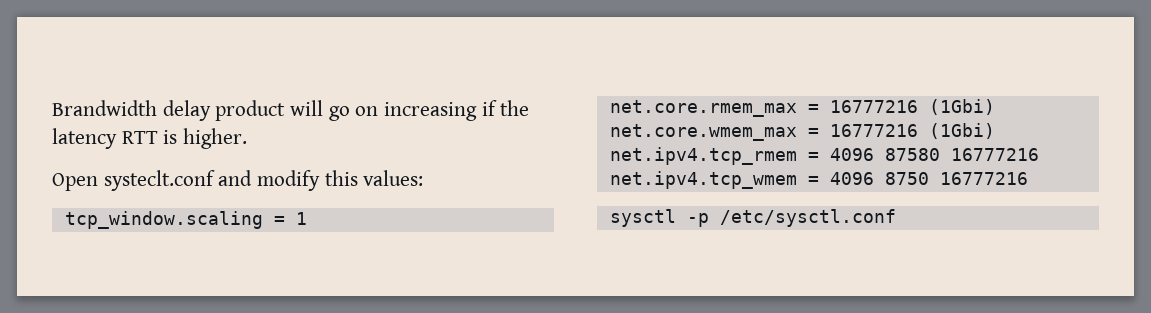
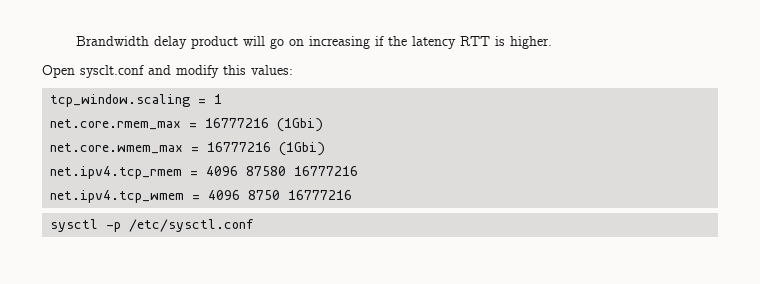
- Open systeclt.conf and modify this values:
+ Open sysclt.conf and modify this values:

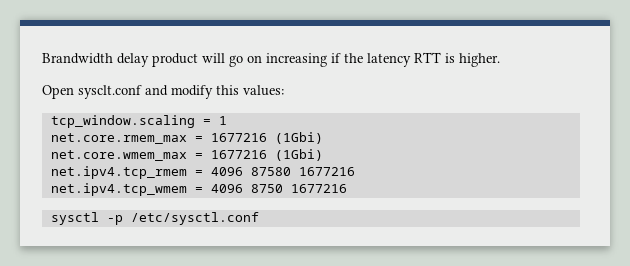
- net.core.rmem_max = 16777216 (1Gbi)
+ net.core.rmem_max = 1677216 (1Gbi)
- net.core.wmem_max = 16777216 (1Gbi)
+ net.core.wmem_max = 1677216 (1Gbi)
- net.ipv4.tcp_rmem = 4096 87580 16777216
+ net.ipv4.tcp_rmem = 4096 87580 1677216
- net.ipv4.tcp_wmem = 4096 8750 16777216
+ net.ipv4.tcp_wmem = 4096 8750 1677216

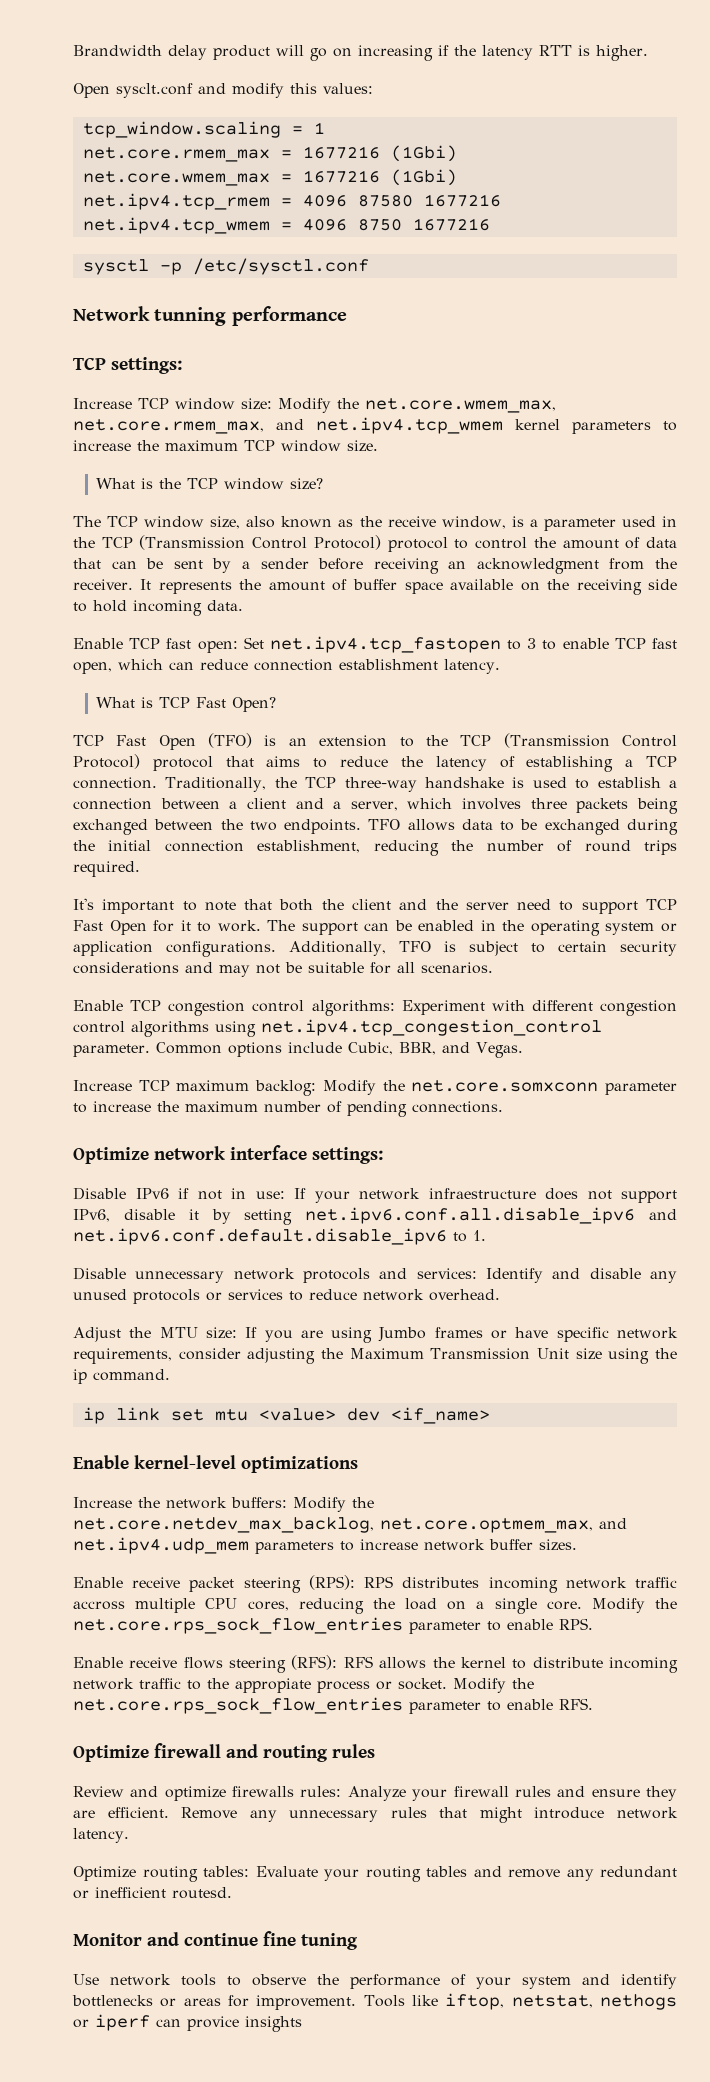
+ Network tunning performance
+ TCP settings:
+ Increase TCP window size: Modify the net.core.wmem_max, net.core.rmem_max, and net.ipv4.tcp_wmem kernel parameters to increase the maximum TCP window size.
+ What is the TCP window size?
+ The TCP window size, also known as the receive window, is a parameter used in the TCP (Transmission Control Protocol) protocol to control the amount of data that can be sent by a sender before receiving an acknowledgment from the receiver. It represents the amount of buffer space available on the receiving side to hold incoming data.
+ Enable TCP fast open: Set net.ipv4.tcp_fastopen to 3 to enable TCP fast open, which can reduce connection establishment latency.
+ What is TCP Fast Open?
+ TCP Fast Open (TFO) is an extension to the TCP (Transmission Control Protocol) protocol that aims to reduce the latency of establishing a TCP connection. Traditionally, the TCP three-way handshake is used to establish a connection between a client and a server, which involves three packets being exchanged between the two endpoints. TFO allows data to be exchanged during the initial connection establishment, reducing the number of round trips required.
+ It's important to note that both the client and the server need to support TCP Fast Open for it to work. The support can be enabled in the operating system or application configurations. Additionally, TFO is subject to certain security considerations and may not be suitable for all scenarios.
+ Enable TCP congestion control algorithms: Experiment with different congestion control algorithms using net.ipv4.tcp_congestion_control parameter. Common options include Cubic, BBR, and Vegas.
+ Increase TCP maximum backlog: Modify the net.core.somxconn parameter to increase the maximum number of pending connections.
+ Optimize network interface settings:
+ Disable IPv6 if not in use: If your network infraestructure does not support IPv6, disable it by setting net.ipv6.conf.all.disable_ipv6 and net.ipv6.conf.default.disable_ipv6 to 1.
+ Disable unnecessary network protocols and services: Identify and disable any unused protocols or services to reduce network overhead.
+ Adjust the MTU size: If you are using Jumbo frames or have specific network requirements, consider adjusting the Maximum Transmission Unit size using the ip command.
+ ip link set mtu <value> dev <if_name>
+ Enable kernel-level optimizations
+ Increase the network buffers: Modify the net.core.netdev_max_backlog, net.core.optmem_max, and net.ipv4.udp_mem parameters to increase network buffer sizes.
+ Enable receive packet steering (RPS): RPS distributes incoming network traffic accross multiple CPU cores, reducing the load on a single core. Modify the net.core.rps_sock_flow_entries parameter to enable RPS.
+ Enable receive flows steering (RFS): RFS allows the kernel to distribute incoming network traffic to the appropiate process or socket. Modify the net.core.rps_sock_flow_entries parameter to enable RFS.
+ Optimize firewall and routing rules
+ Review and optimize firewalls rules: Analyze your firewall rules and ensure they are efficient. Remove any unnecessary rules that might introduce network latency.
+ Optimize routing tables: Evaluate your routing tables and remove any redundant or inefficient routesd.
+ Monitor and continue fine tuning
+ Use network tools to observe the performance of your system and identify bottlenecks or areas for improvement. Tools like iftop, netstat, nethogs or iperf can provice insights

